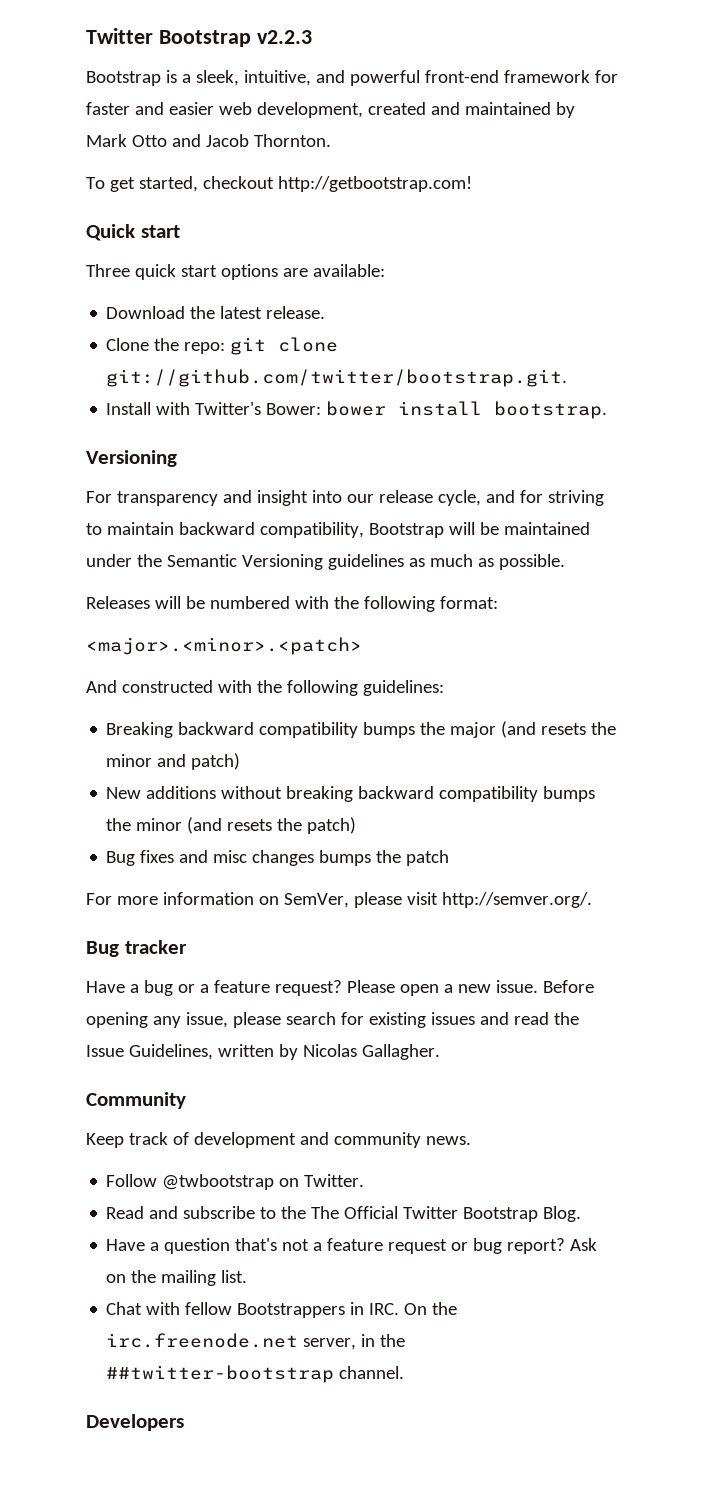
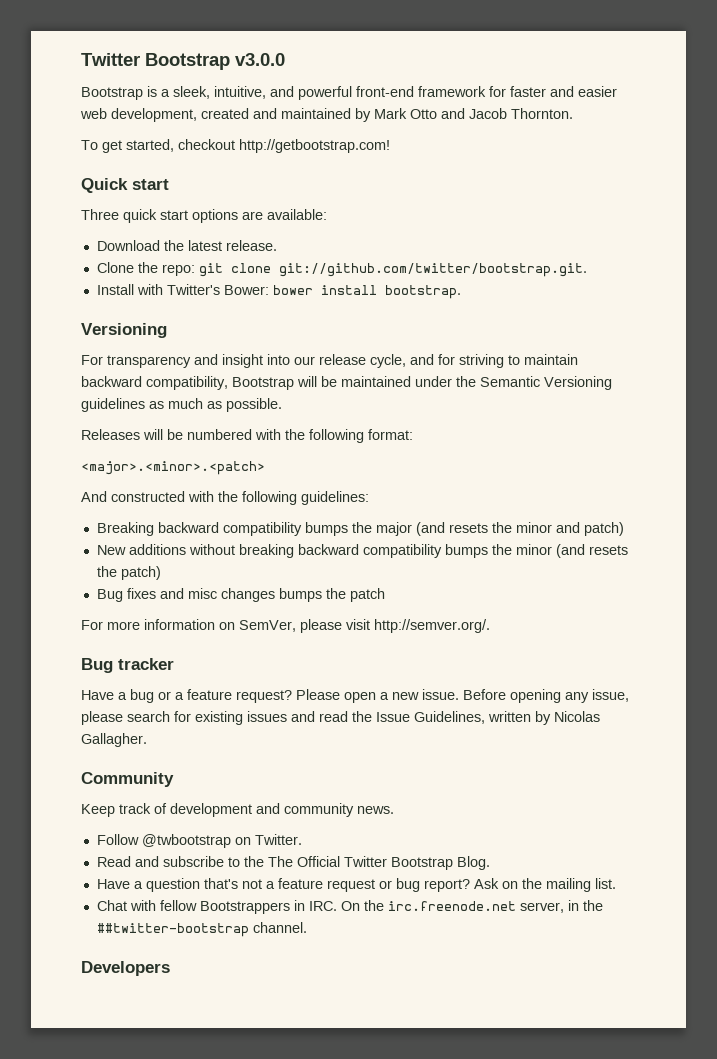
- Twitter Bootstrap v2.2.3
+ Twitter Bootstrap v3.0.0

